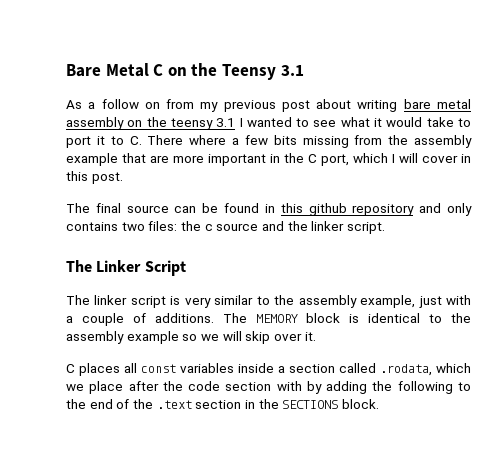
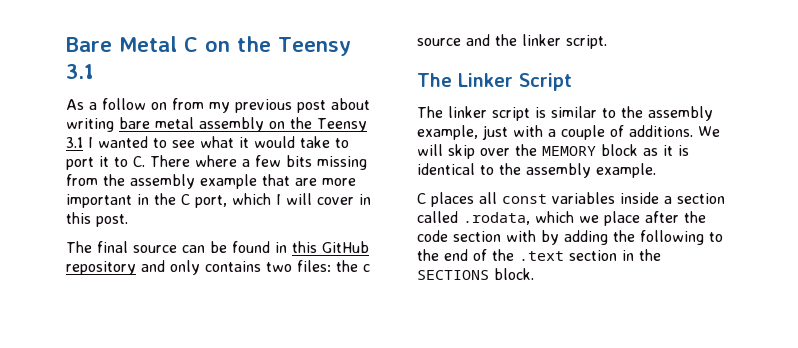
- As a follow on from my previous post about writing bare metal assembly on the teensy 3.1 I wanted to see what it would take to port it to C. There where a few bits missing from the assembly example that are more important in the C port, which I will cover in this post.
+ As a follow on from my previous post about writing bare metal assembly on the Teensy 3.1 I wanted to see what it would take to port it to C. There where a few bits missing from the assembly example that are more important in the C port, which I will cover in this post.
- The final source can be found in this github repository and only contains two files: the c source and the linker script.
+ The final source can be found in this GitHub repository and only contains two files: the c source and the linker script.
- The linker script is very similar to the assembly example, just with a couple of additions.
+ The linker script is similar to the assembly example, just with a couple of additions.
- The MEMORY block is identical to the assembly example so we will skip over it.
+ We will skip over the MEMORY block as it is identical to the assembly example.

